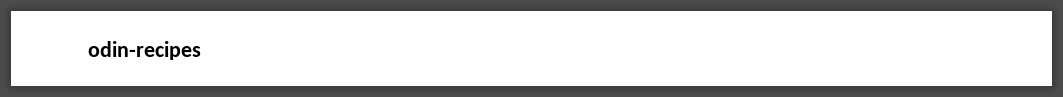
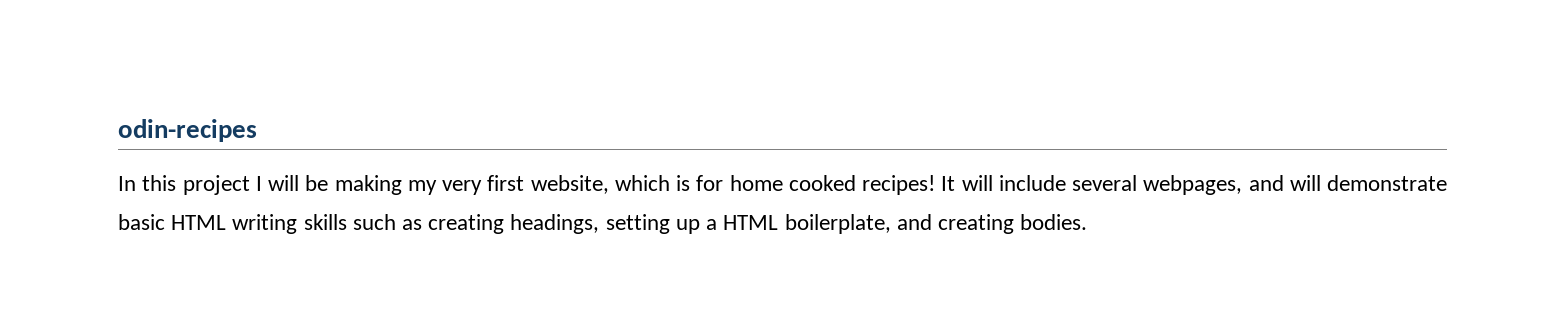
+ In this project I will be making my very first website, which is for home cooked recipes! It will include several webpages, and will demonstrate basic HTML writing skills such as creating headings, setting up a HTML boilerplate, and creating bodies.

